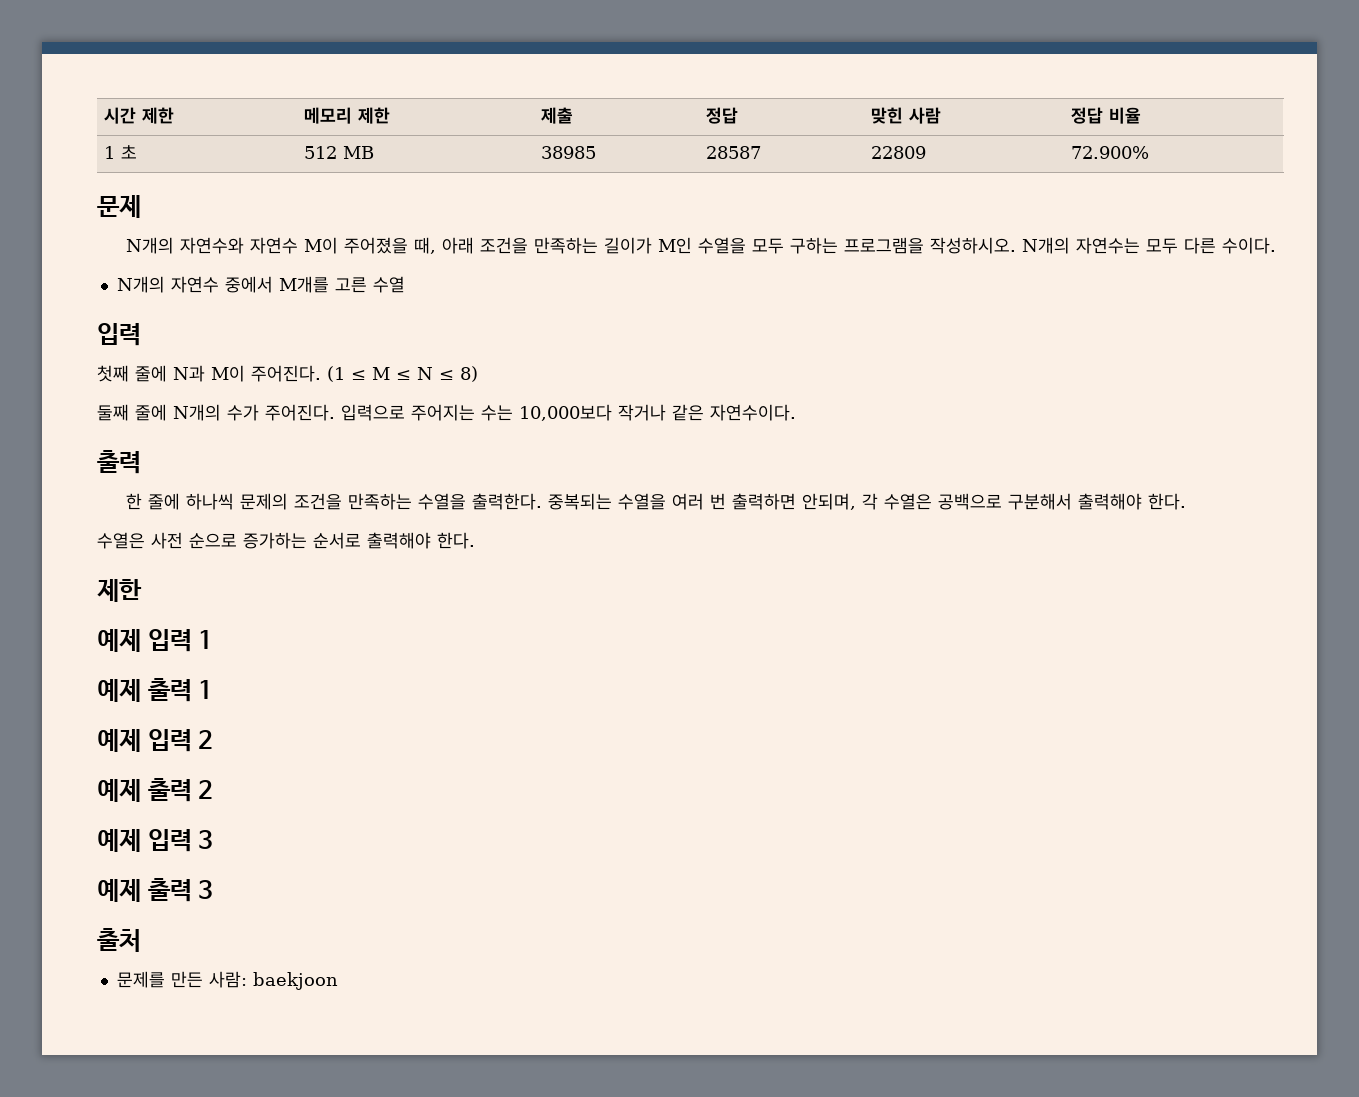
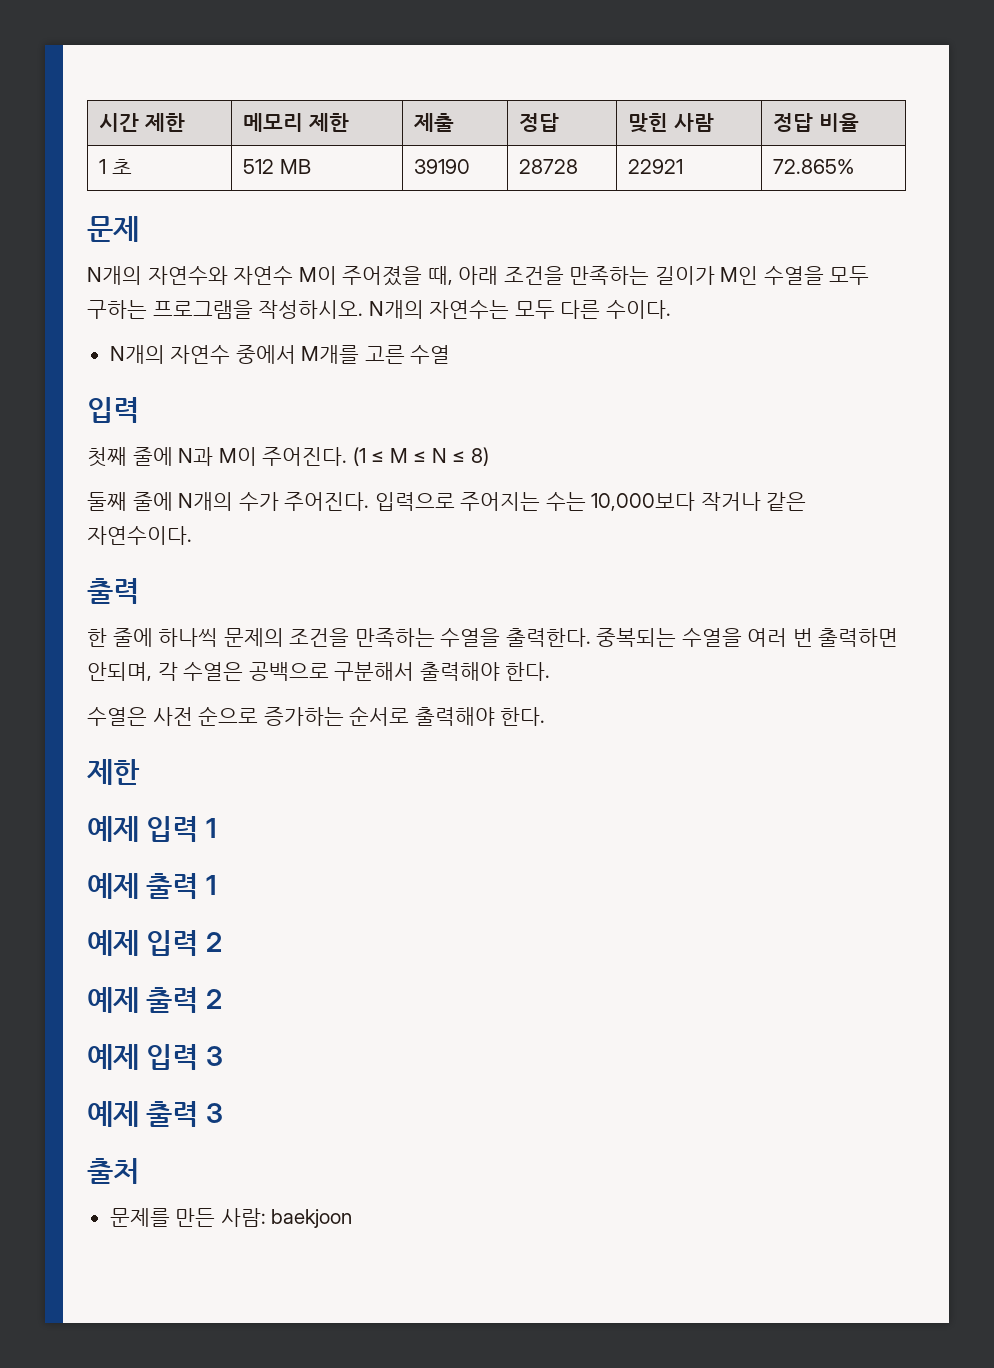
- 1 초 | 512 MB | 38985 | 28587 | 22809 | 72.900%
+ 1 초 | 512 MB | 39190 | 28728 | 22921 | 72.865%

